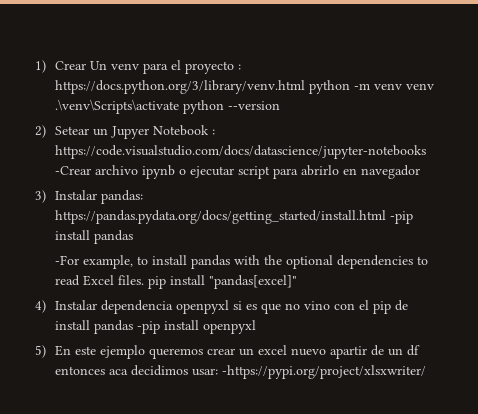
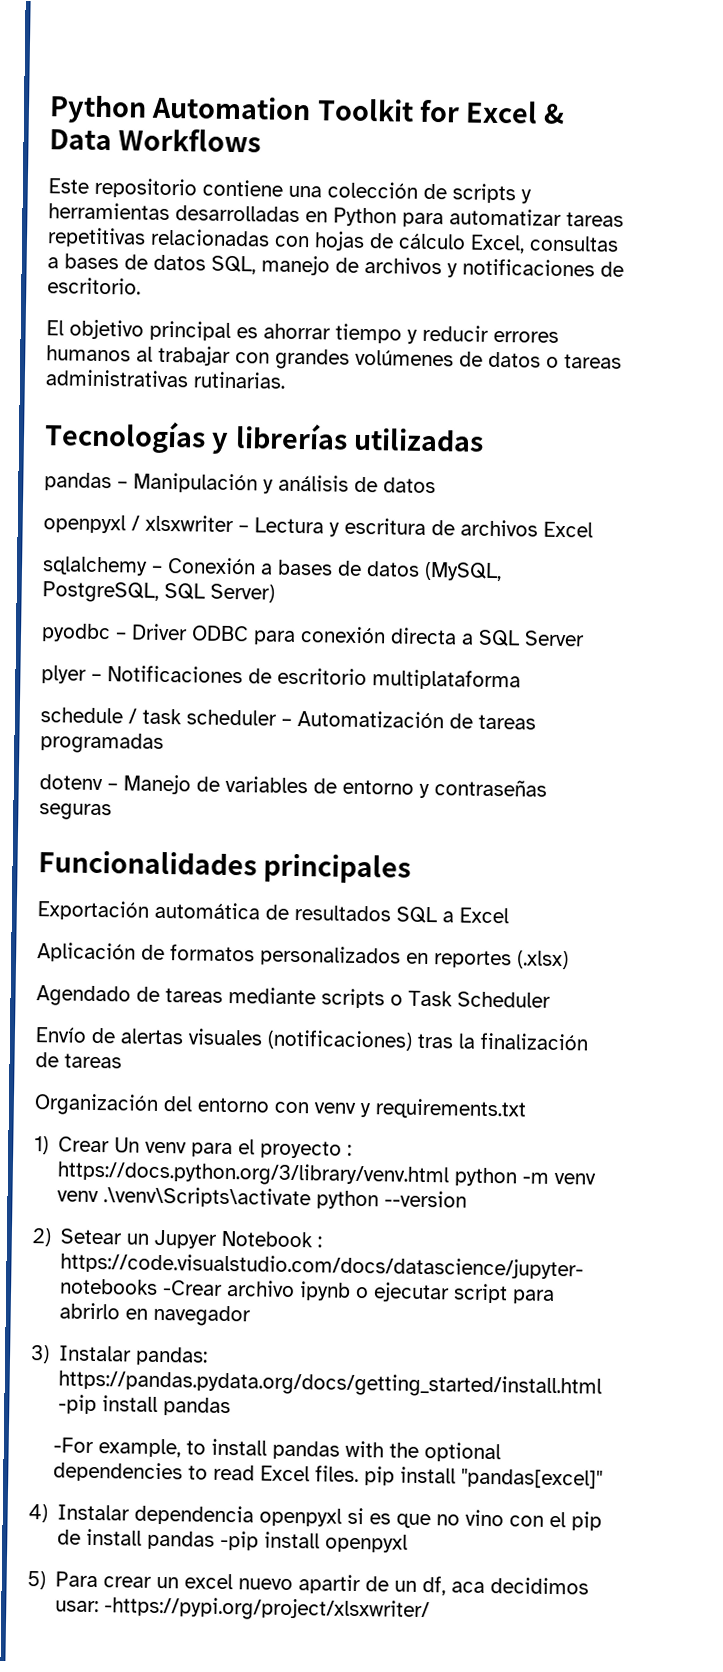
+ Python Automation Toolkit for Excel & Data Workflows
+ Este repositorio contiene una colección de scripts y herramientas desarrolladas en Python para automatizar tareas repetitivas relacionadas con hojas de cálculo Excel, consultas a bases de datos SQL, manejo de archivos y notificaciones de escritorio.
+ El objetivo principal es ahorrar tiempo y reducir errores humanos al trabajar con grandes volúmenes de datos o tareas administrativas rutinarias.
+ Tecnologías y librerías utilizadas
+ pandas – Manipulación y análisis de datos
+ openpyxl / xlsxwriter – Lectura y escritura de archivos Excel
+ sqlalchemy – Conexión a bases de datos (MySQL, PostgreSQL, SQL Server)
+ pyodbc – Driver ODBC para conexión directa a SQL Server
+ plyer – Notificaciones de escritorio multiplataforma
+ schedule / task scheduler – Automatización de tareas programadas
+ dotenv – Manejo de variables de entorno y contraseñas seguras
+ Funcionalidades principales
+ Exportación automática de resultados SQL a Excel
+ Aplicación de formatos personalizados en reportes (.xlsx)
+ Agendado de tareas mediante scripts o Task Scheduler
+ Envío de alertas visuales (notificaciones) tras la finalización de tareas
+ Organización del entorno con venv y requirements.txt
- 5) En este ejemplo queremos crear un excel nuevo apartir de un df entonces aca decidimos usar: -https://pypi.org/project/xlsxwriter/
+ 5) Para crear un excel nuevo apartir de un df, aca decidimos usar: -https://pypi.org/project/xlsxwriter/

